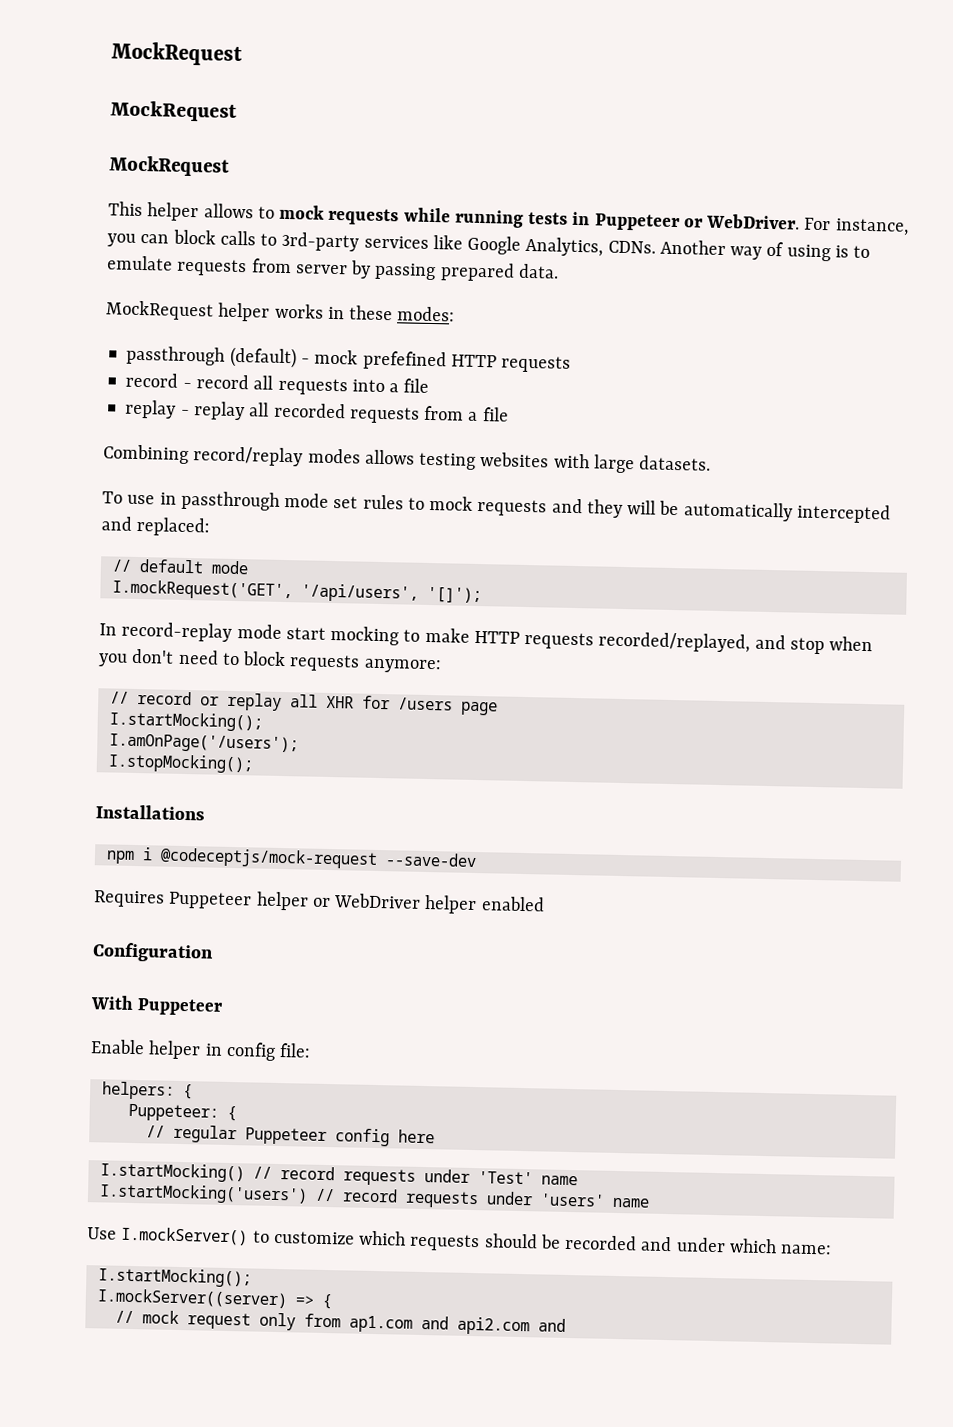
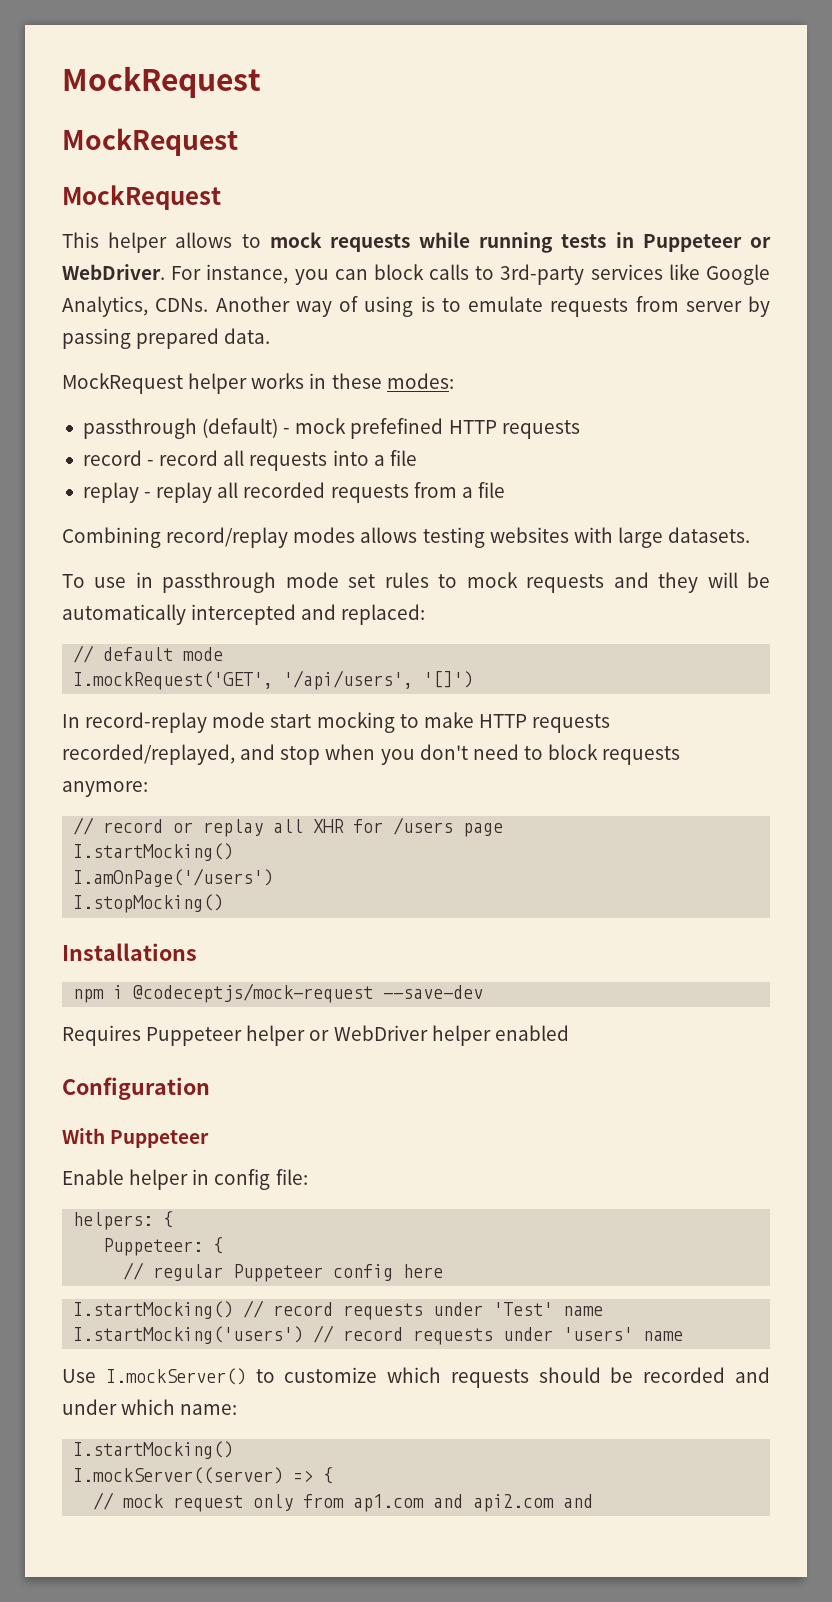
- I.mockRequest('GET', '/api/users', '[]');
+ I.mockRequest('GET', '/api/users', '[]')
  // record or replay all XHR for /users page
- I.startMocking();
- I.amOnPage('/users');
- I.stopMocking();
+ I.startMocking()
+ I.amOnPage('/users')
+ I.stopMocking()
  Use I.mockServer() to customize which requests should be recorded and under which name:
- I.startMocking();
+ I.startMocking()

